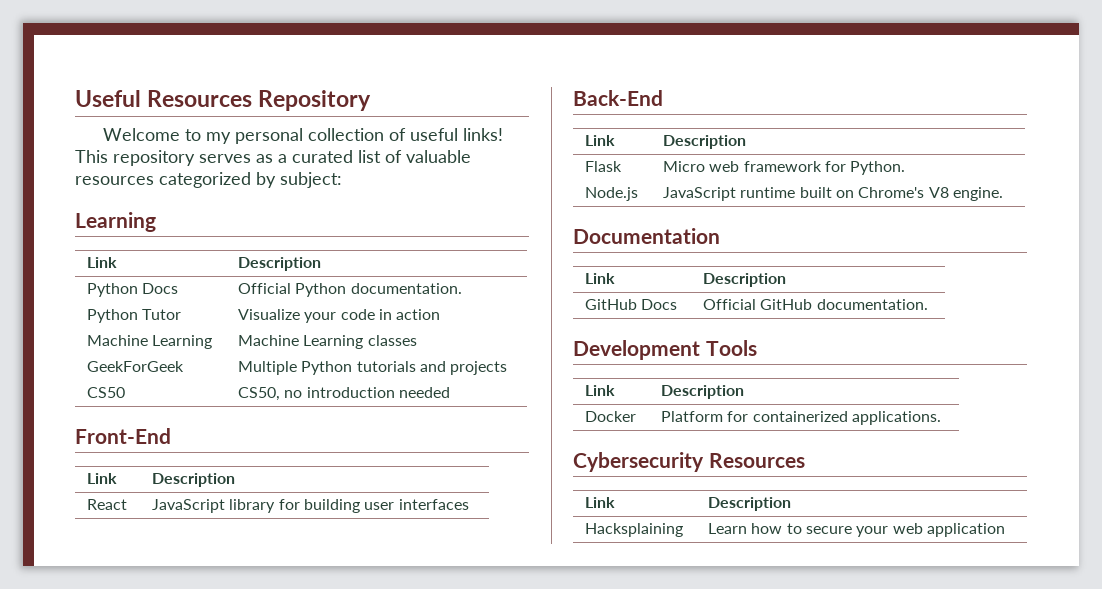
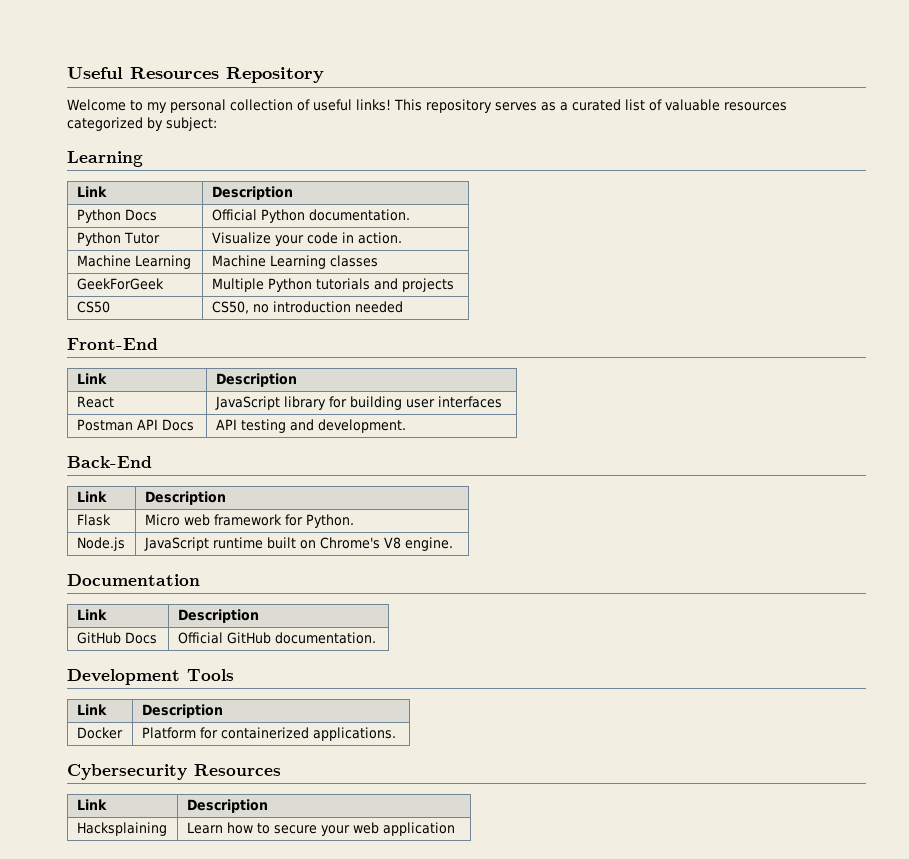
- Python Tutor | Visualize your code in action
+ Python Tutor | Visualize your code in action.
+ Postman API Docs | API testing and development.

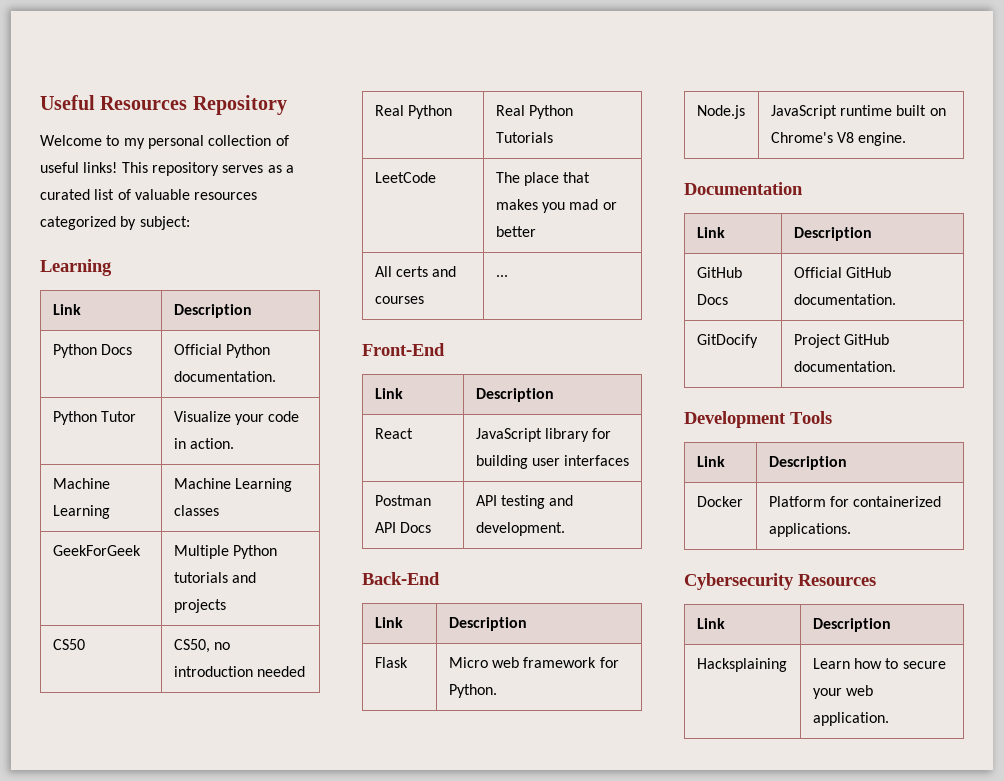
+ Real Python | Real Python Tutorials
+ LeetCode | The place that makes you mad or better
+ All certs and courses | ...
+ GitDocify | Project GitHub documentation.
- Hacksplaining | Learn how to secure your web application
+ Hacksplaining | Learn how to secure your web application.

